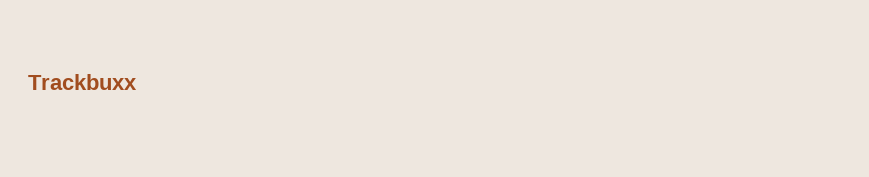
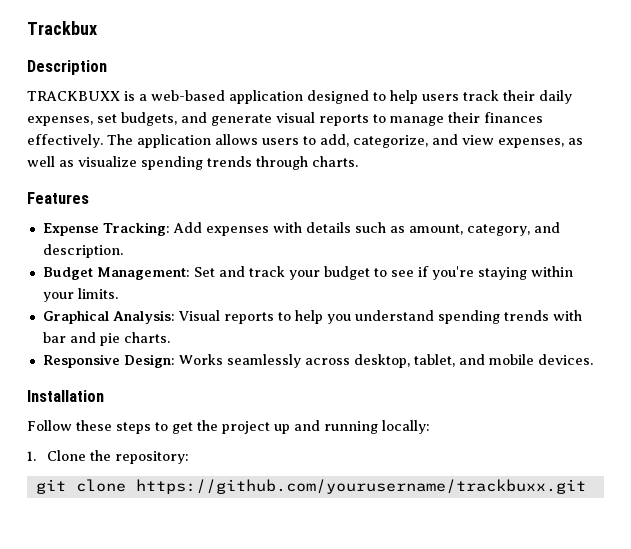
- Trackbuxx
+ Trackbux
+ Description
+ TRACKBUXX is a web-based application designed to help users track their daily expenses, set budgets, and generate visual reports to manage their finances effectively. The application allows users to add, categorize, and view expenses, as well as visualize spending trends through charts.
+ Features
+ Expense Tracking: Add expenses with details such as amount, category, and description.
+ Budget Management: Set and track your budget to see if you're staying within your limits.
+ Graphical Analysis: Visual reports to help you understand spending trends with bar and pie charts.
+ Responsive Design: Works seamlessly across desktop, tablet, and mobile devices.
+ Installation
+ Follow these steps to get the project up and running locally:
+ 1. Clone the repository:
+ git clone https://github.com/yourusername/trackbuxx.git

